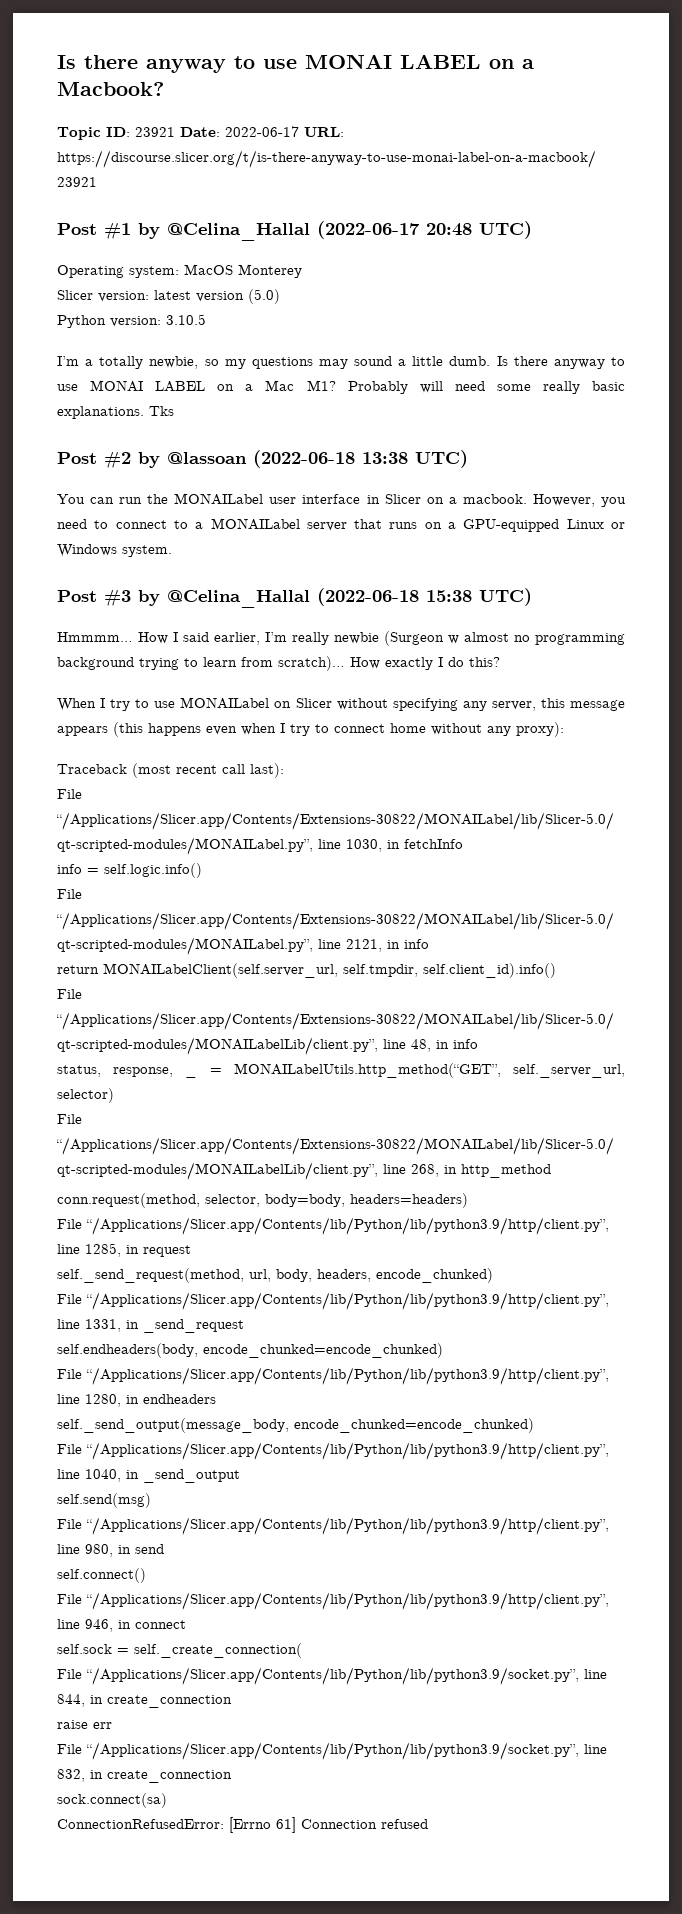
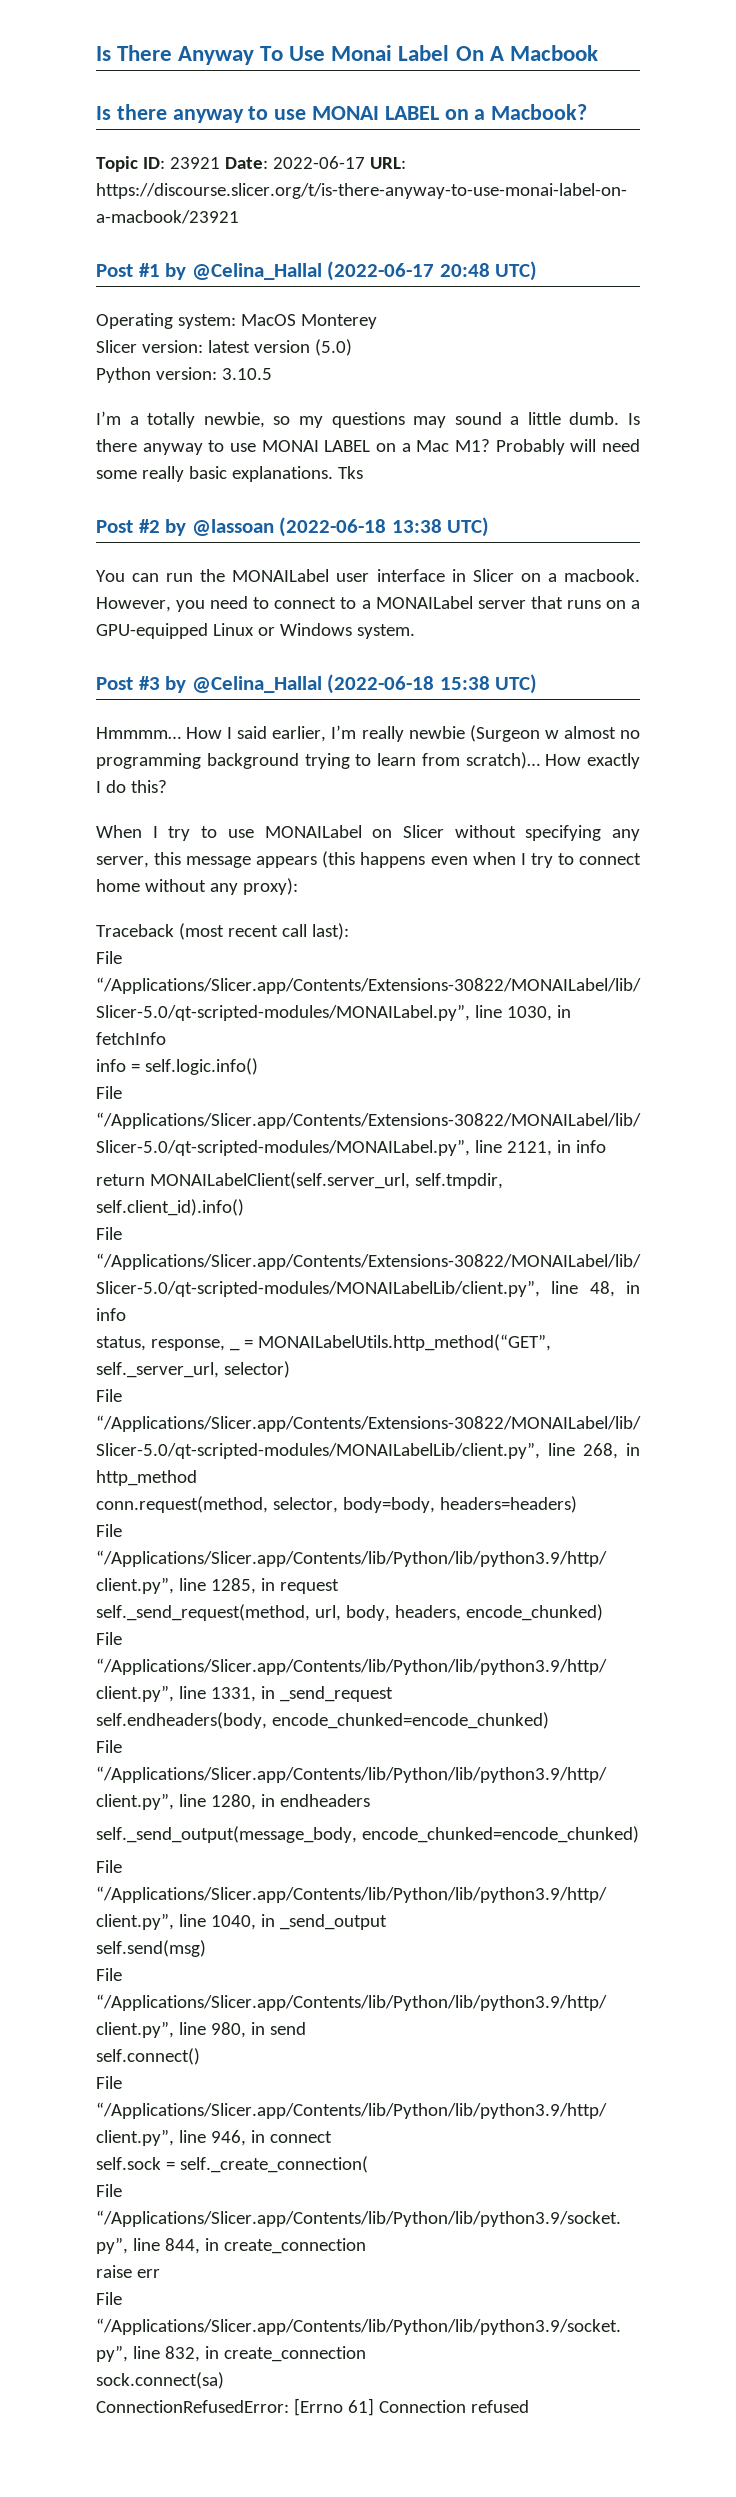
+ Is There Anyway To Use Monai Label On A Macbook

